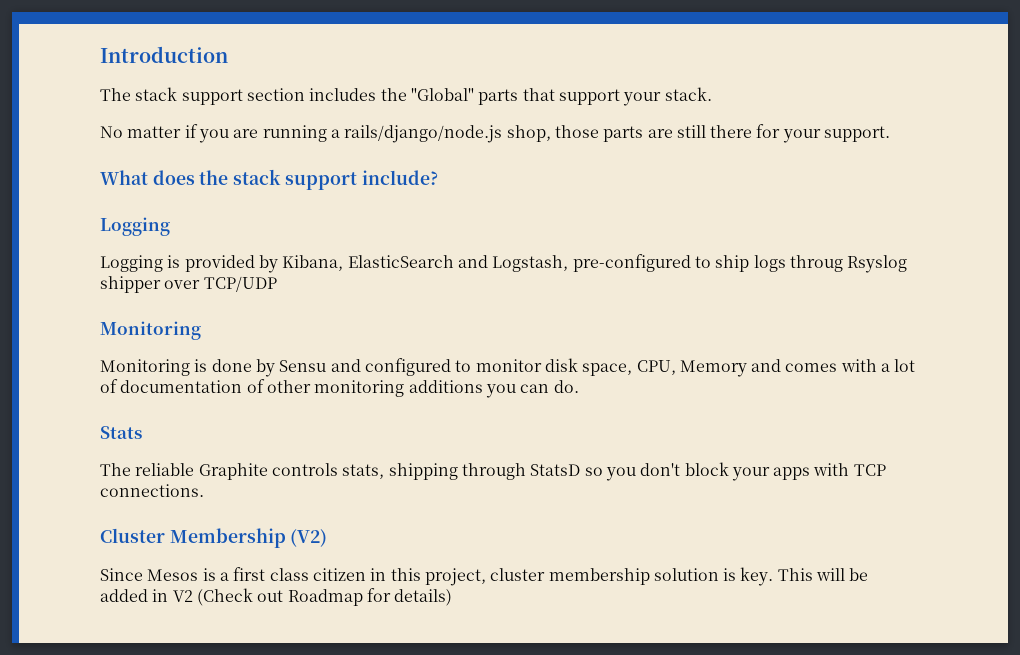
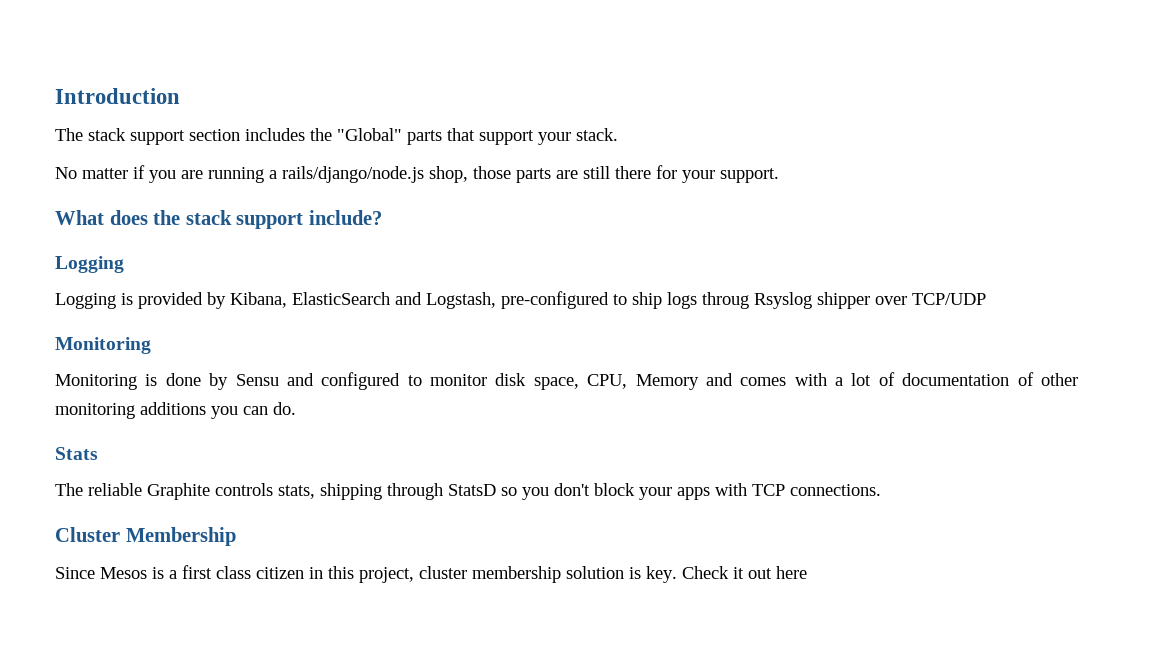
- Cluster Membership (V2)
+ Cluster Membership
- This will be added in V2 (Check out Roadmap for details)
+ Check it out here

